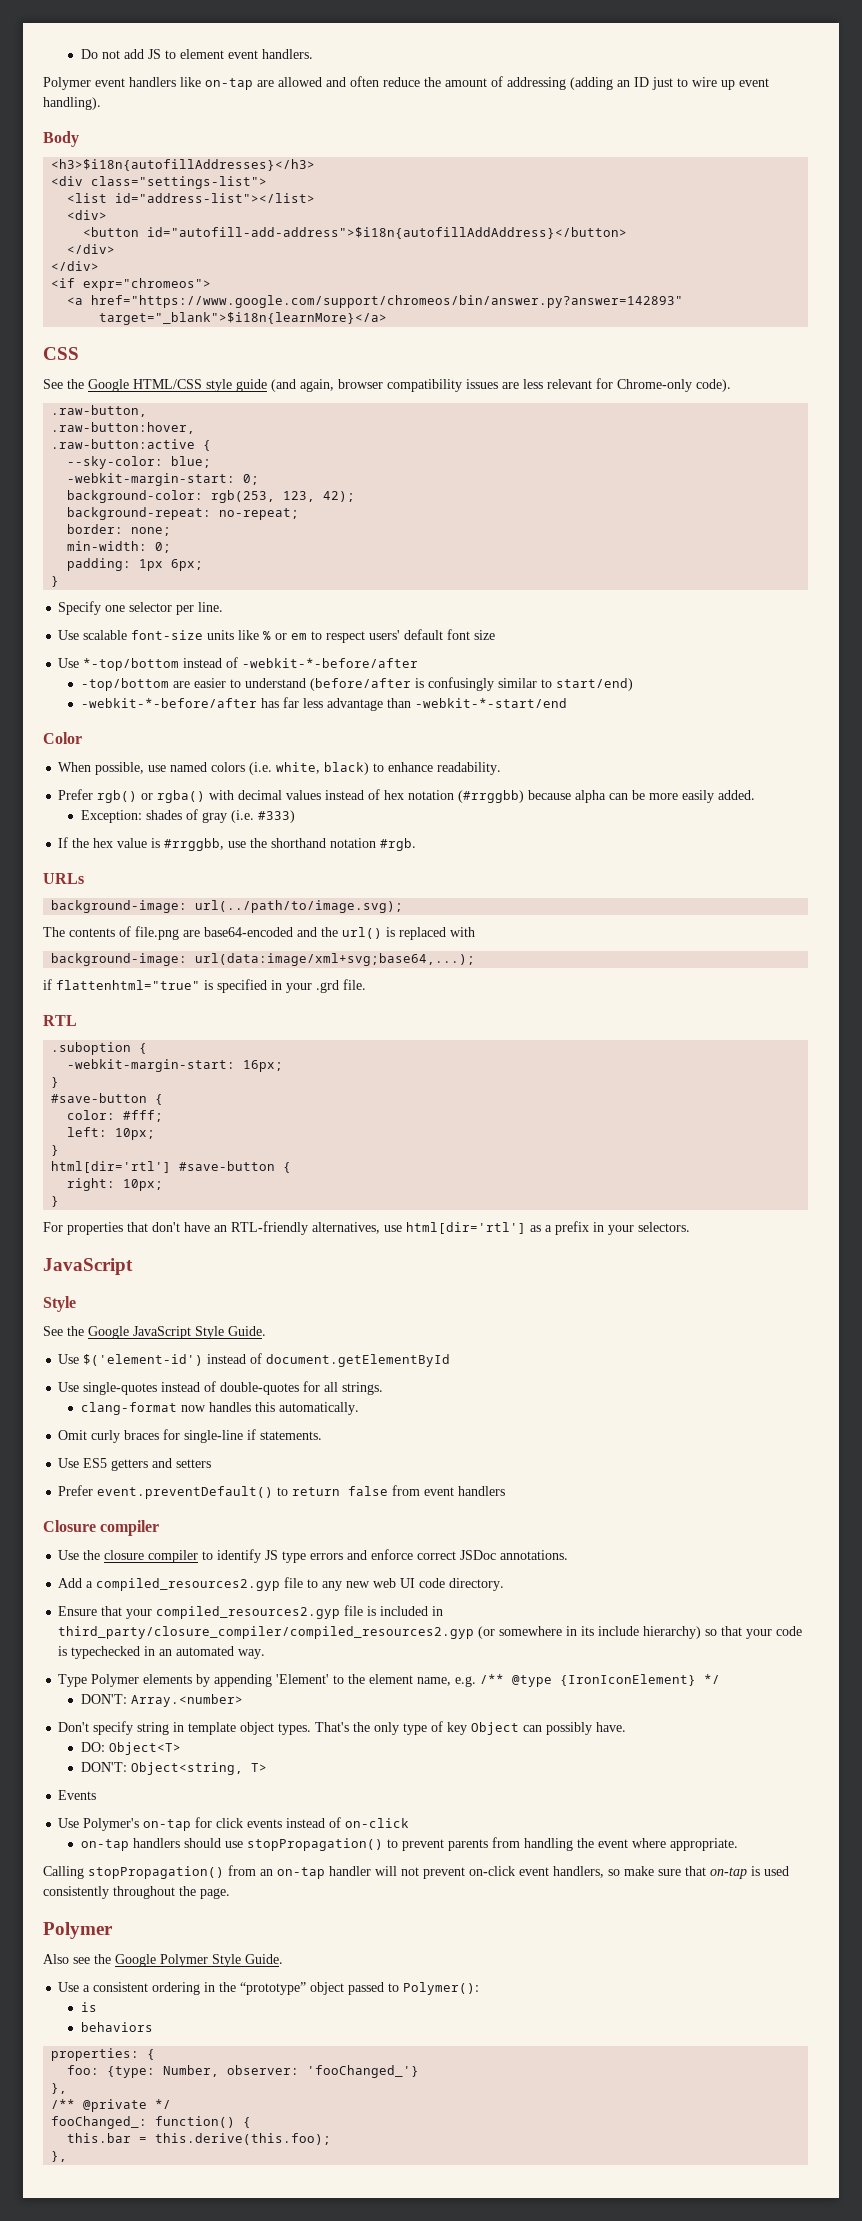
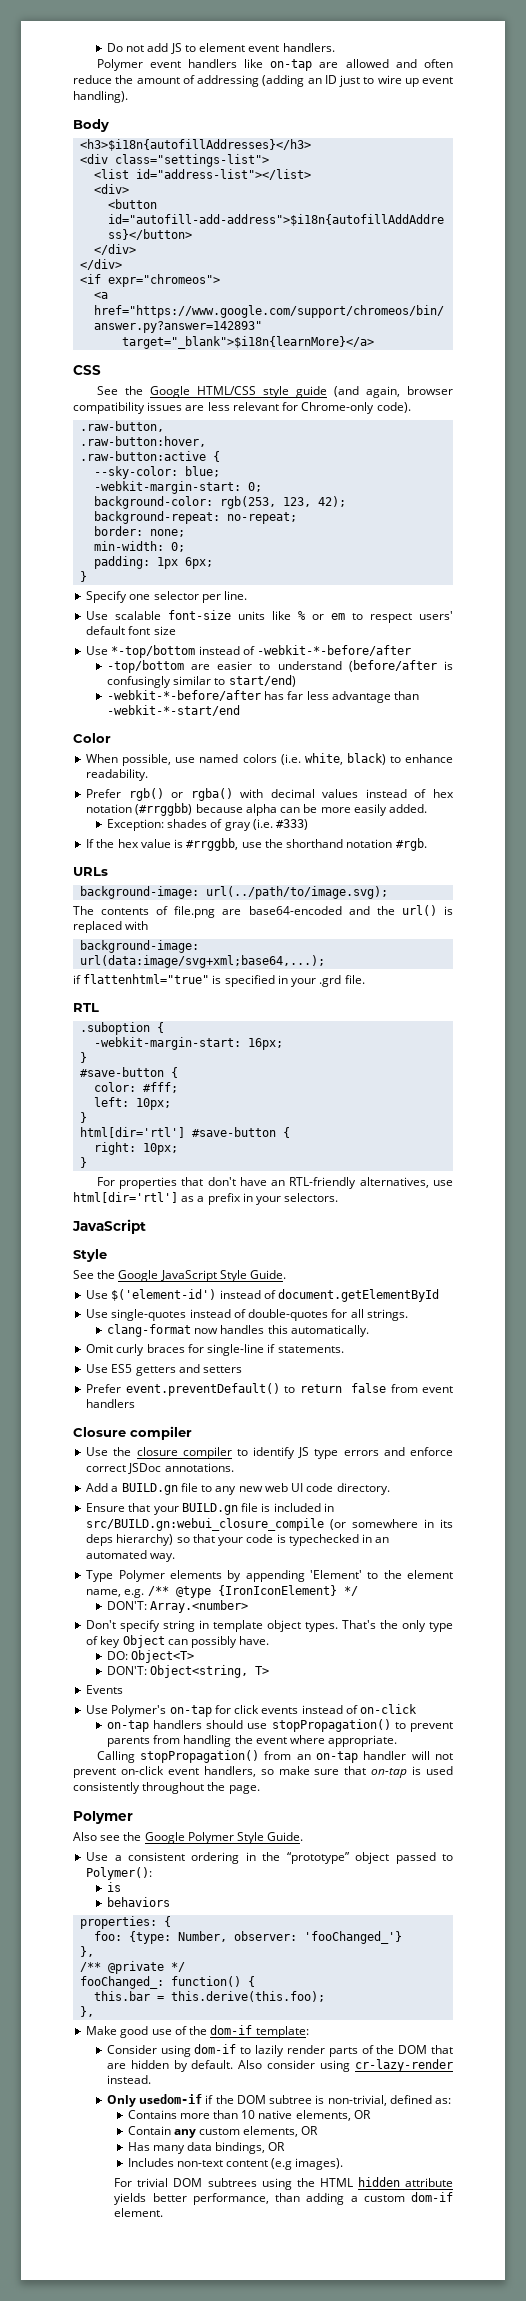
- background-image: url(data:image/xml+svg;base64,...);
+ background-image: url(data:image/svg+xml;base64,...);
- Add a compiled_resources2.gyp file to any new web UI code directory.
+ Add a BUILD.gn file to any new web UI code directory.
- Ensure that your compiled_resources2.gyp file is included in third_party/closure_compiler/compiled_resources2.gyp (or somewhere in its include hierarchy) so that your code is typechecked in an automated way.
+ Ensure that your BUILD.gn file is included in src/BUILD.gn:webui_closure_compile (or somewhere in its deps hierarchy) so that your code is typechecked in an automated way.
+ Make good use of the dom-if template:
+ Consider using dom-if to lazily render parts of the DOM that are hidden by default. Also consider using cr-lazy-render instead.
+ Only usedom-if if the DOM subtree is non-trivial, defined as:
+ Contains more than 10 native elements, OR
+ Contain any custom elements, OR
+ Has many data bindings, OR
+ Includes non-text content (e.g images).
+ For trivial DOM subtrees using the HTML hidden attribute yields better performance, than adding a custom dom-if element.

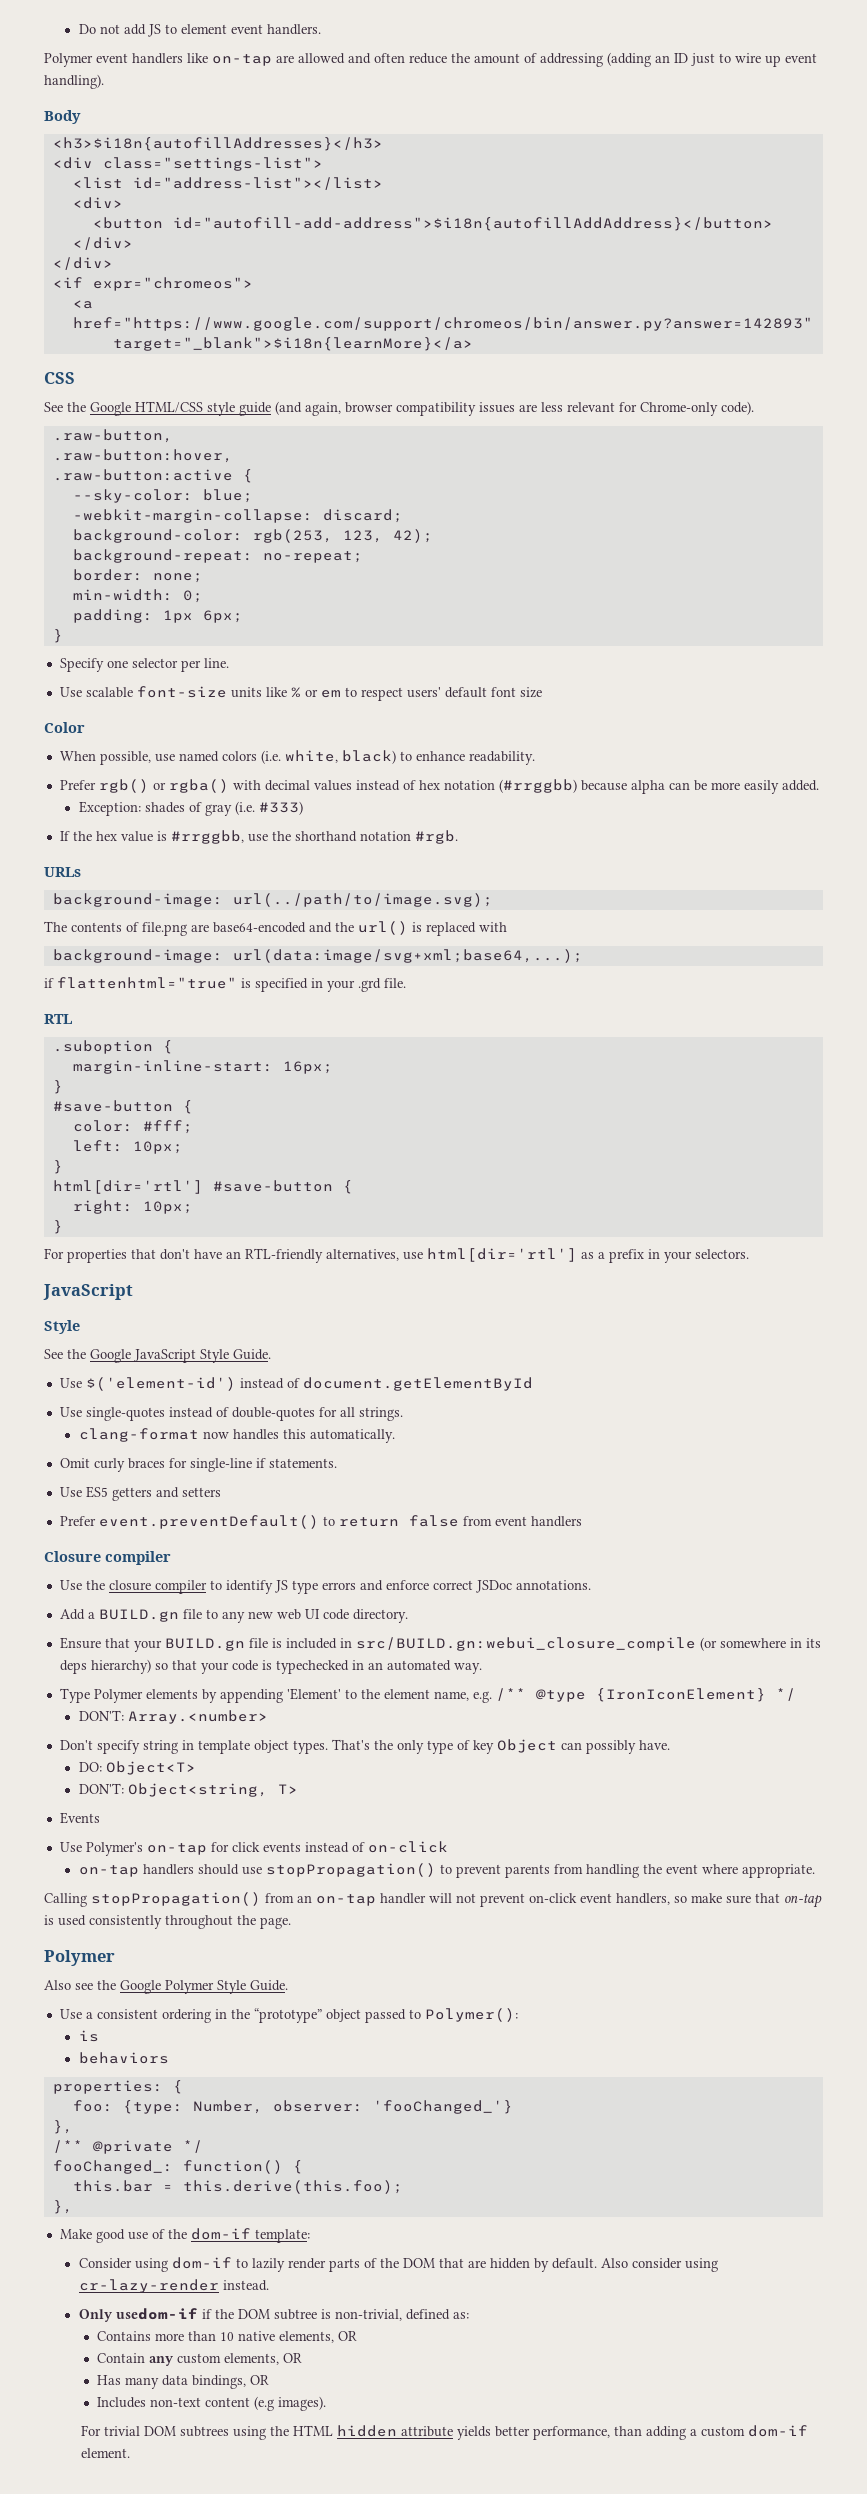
- -webkit-margin-start: 0;
+ -webkit-margin-collapse: discard;
- Use *-top/bottom instead of -webkit-*-before/after
- -top/bottom are easier to understand (before/after is confusingly similar to start/end)
- -webkit-*-before/after has far less advantage than -webkit-*-start/end
- -webkit-margin-start: 16px;
+ margin-inline-start: 16px;

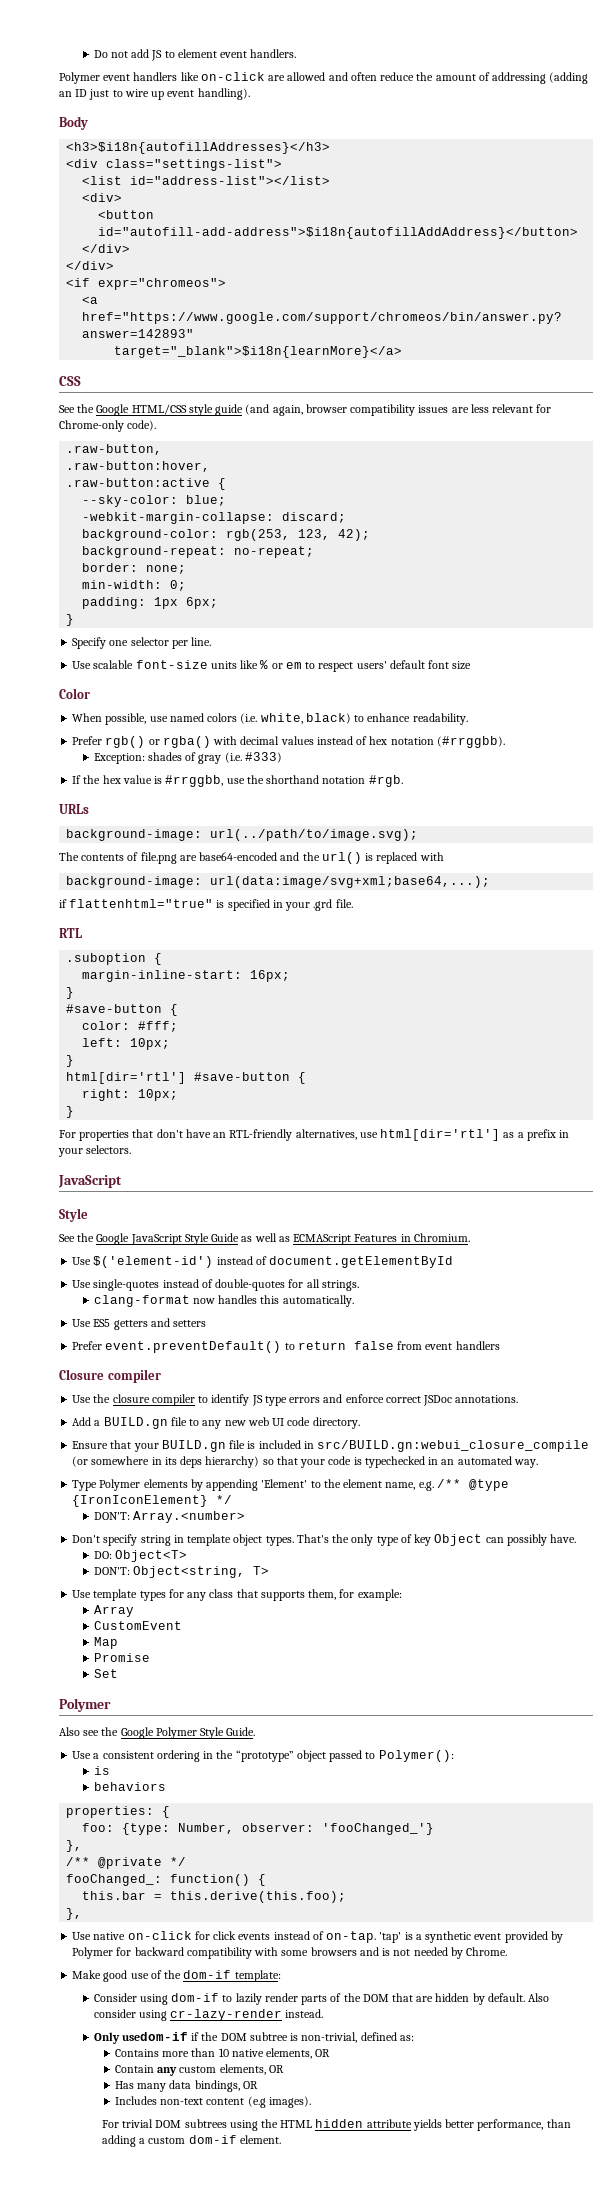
- Polymer event handlers like on-tap are allowed and often reduce the amount of addressing (adding an ID just to wire up event handling).
+ Polymer event handlers like on-click are allowed and often reduce the amount of addressing (adding an ID just to wire up event handling).
- Prefer rgb() or rgba() with decimal values instead of hex notation (#rrggbb) because alpha can be more easily added.
+ Prefer rgb() or rgba() with decimal values instead of hex notation (#rrggbb).
- See the Google JavaScript Style Guide.
+ See the Google JavaScript Style Guide as well as ECMAScript Features in Chromium.
- Omit curly braces for single-line if statements.
- Events
- Use Polymer's on-tap for click events instead of on-click
- on-tap handlers should use stopPropagation() to prevent parents from handling the event where appropriate.
- Calling stopPropagation() from an on-tap handler will not prevent on-click event handlers, so make sure that on-tap is used consistently throughout the page.
+ Use template types for any class that supports them, for example:
+ Array
+ CustomEvent
+ Map
+ Promise
+ Set
+ Use native on-click for click events instead of on-tap. 'tap' is a synthetic event provided by Polymer for backward compatibility with some browsers and is not needed by Chrome.

